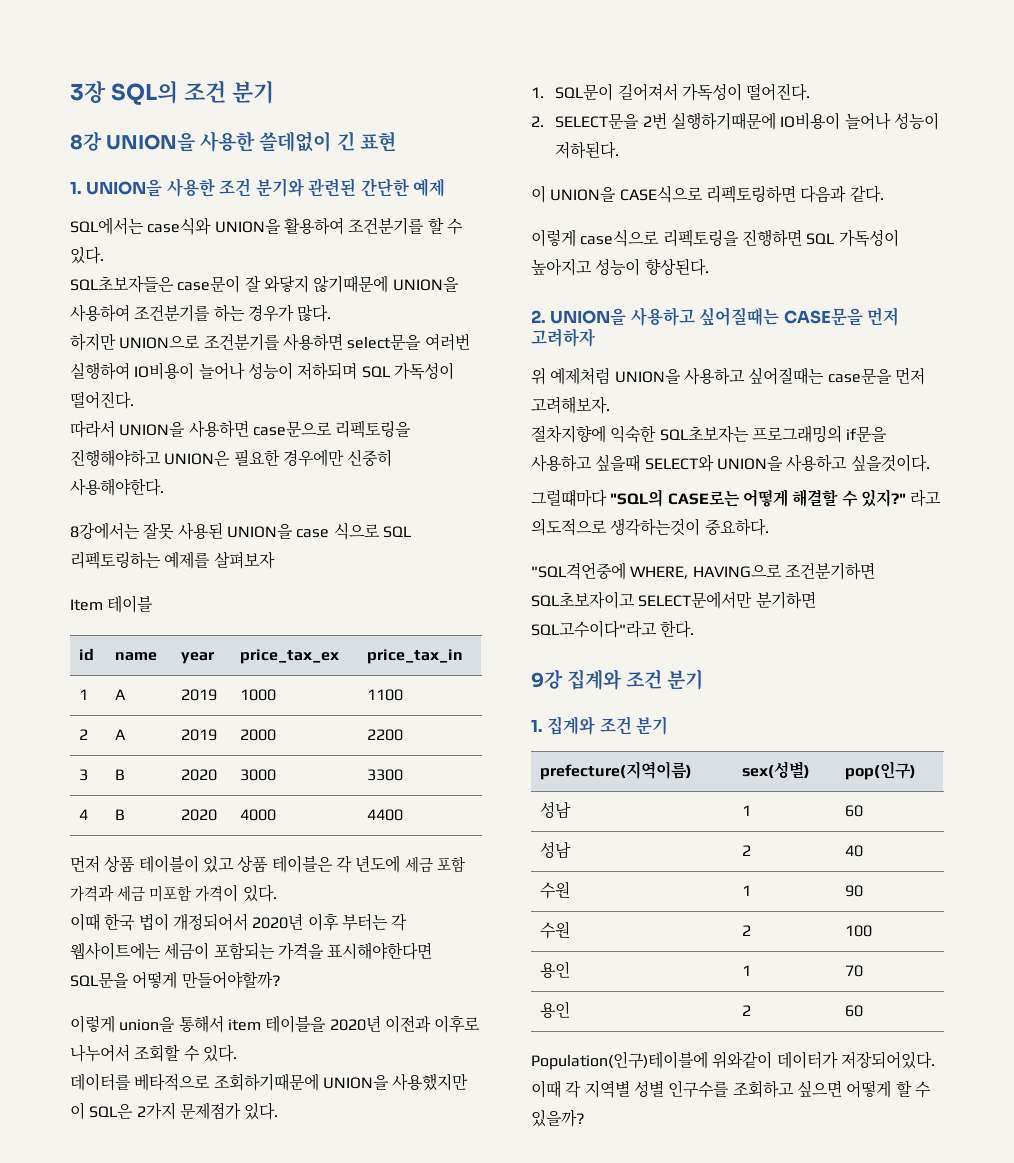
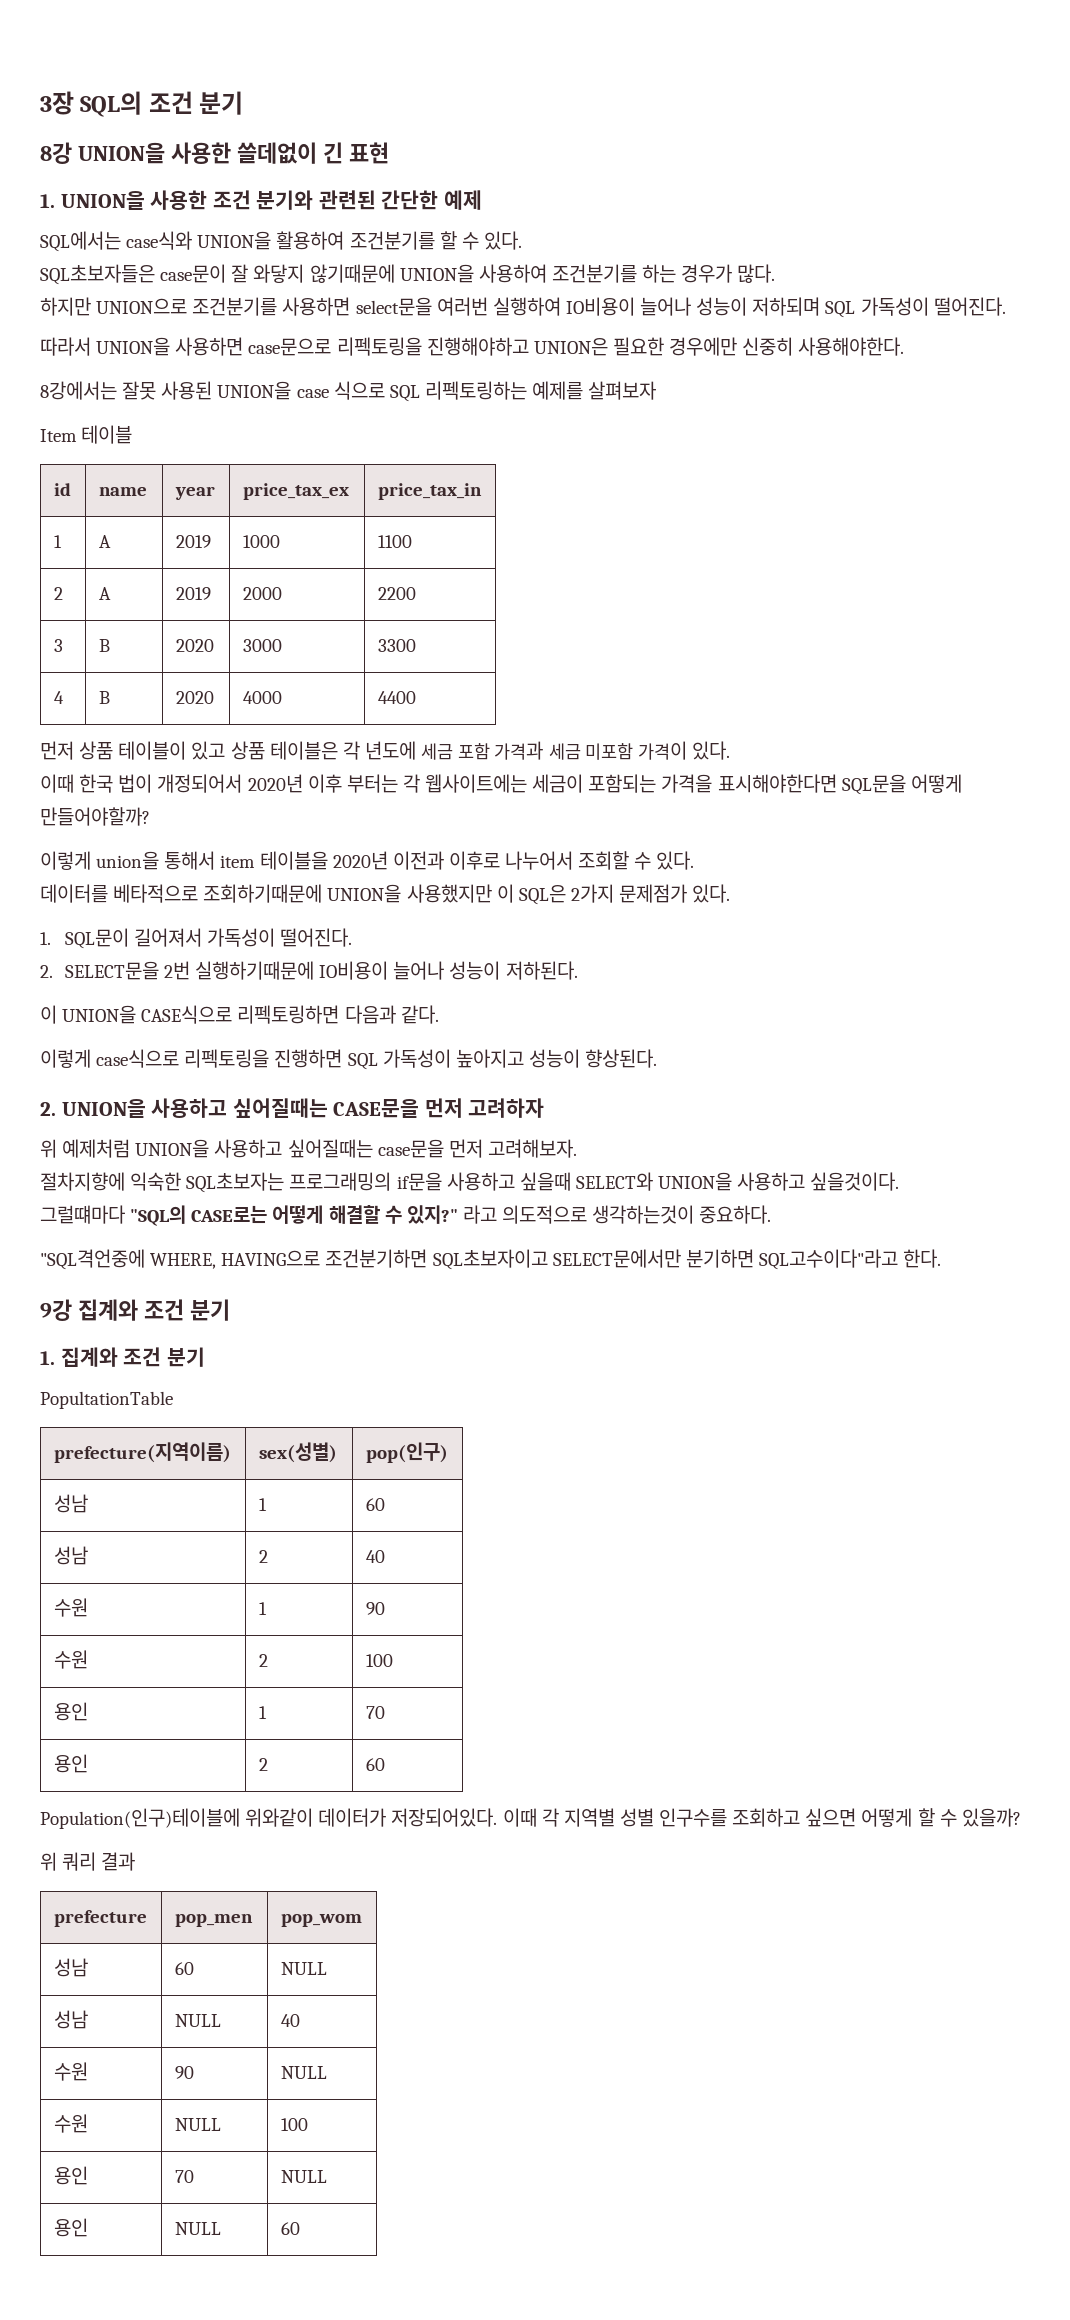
+ PopultationTable
+ 위 쿼리 결과
+ prefecture | pop_men | pop_wom
+ 성남 | 60 | NULL
+ 성남 | NULL | 40
+ 수원 | 90 | NULL
+ 수원 | NULL | 100
+ 용인 | 70 | NULL
+ 용인 | NULL | 60

